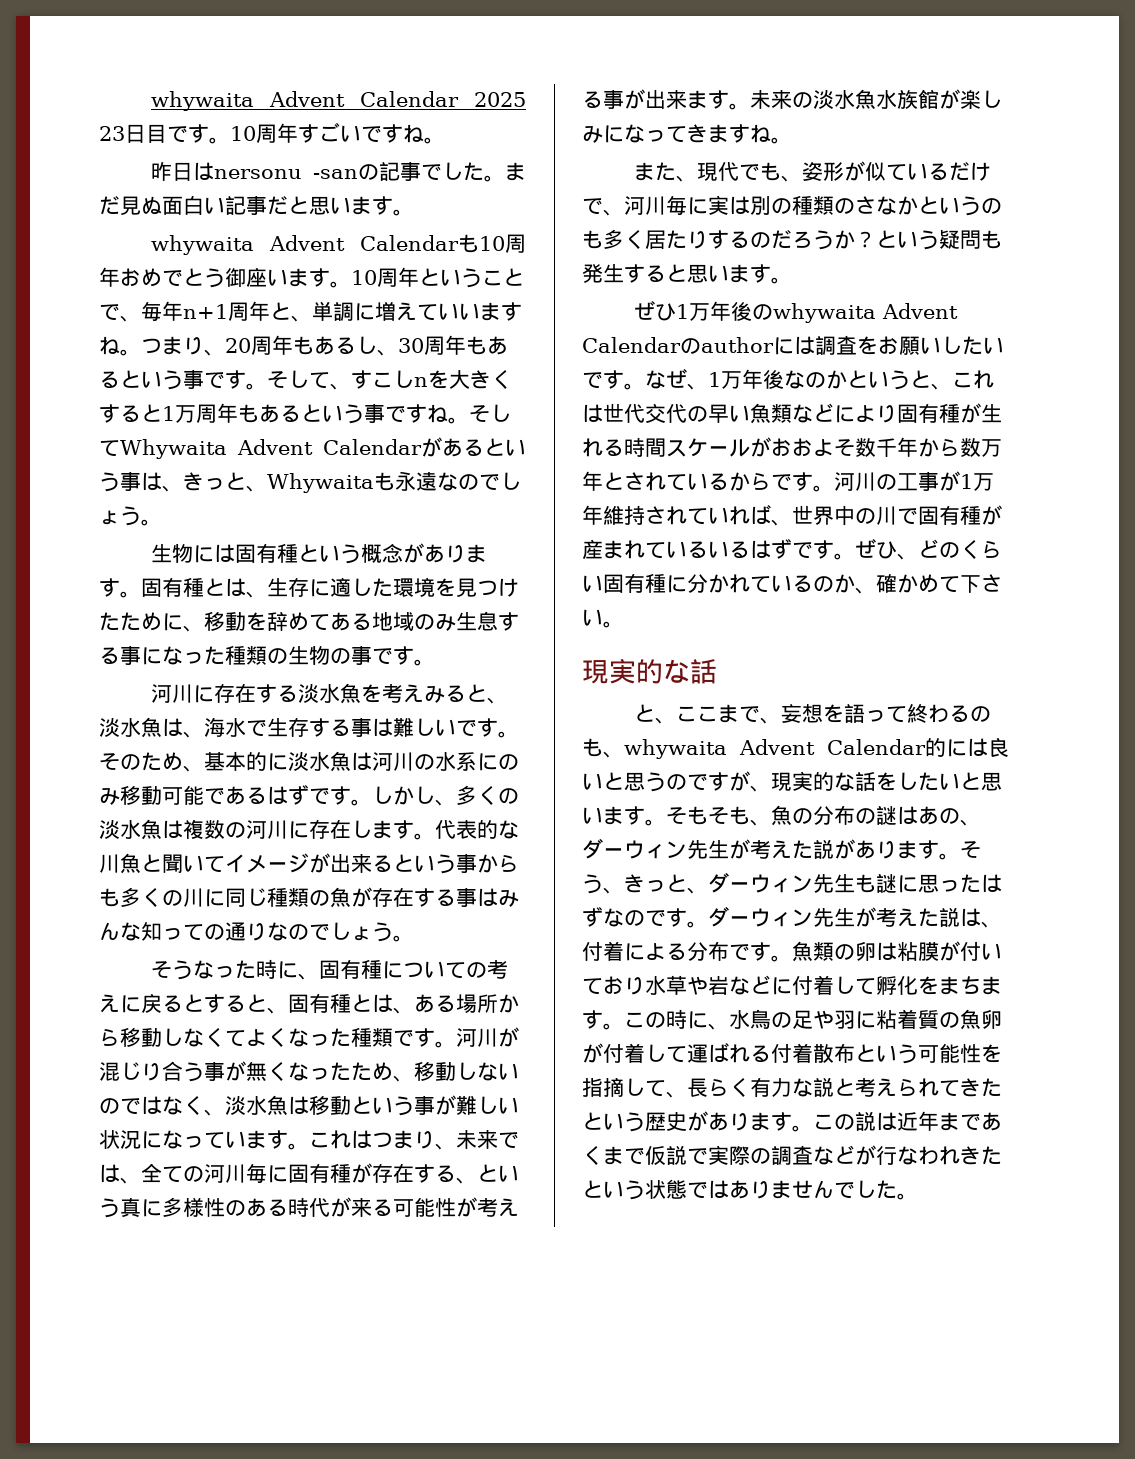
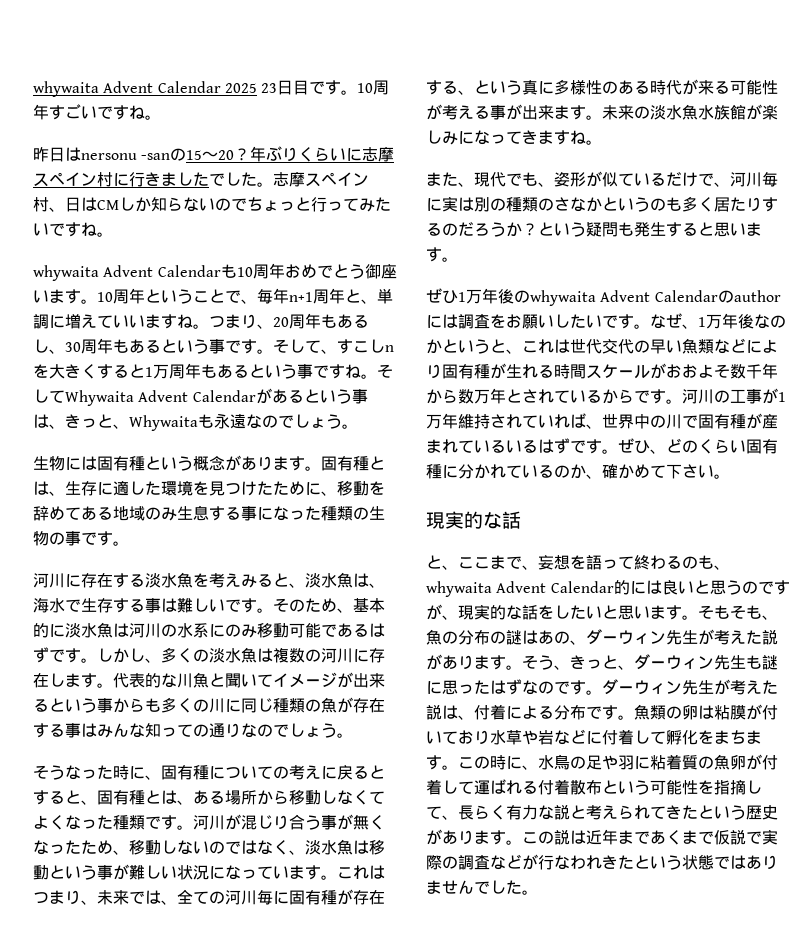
- 昨日はnersonu -sanの記事でした。まだ見ぬ面白い記事だと思います。
+ 昨日はnersonu -sanの15〜20？年ぶりくらいに志摩スペイン村に行きましたでした。志摩スペイン村、日はCMしか知らないのでちょっと行ってみたいですね。

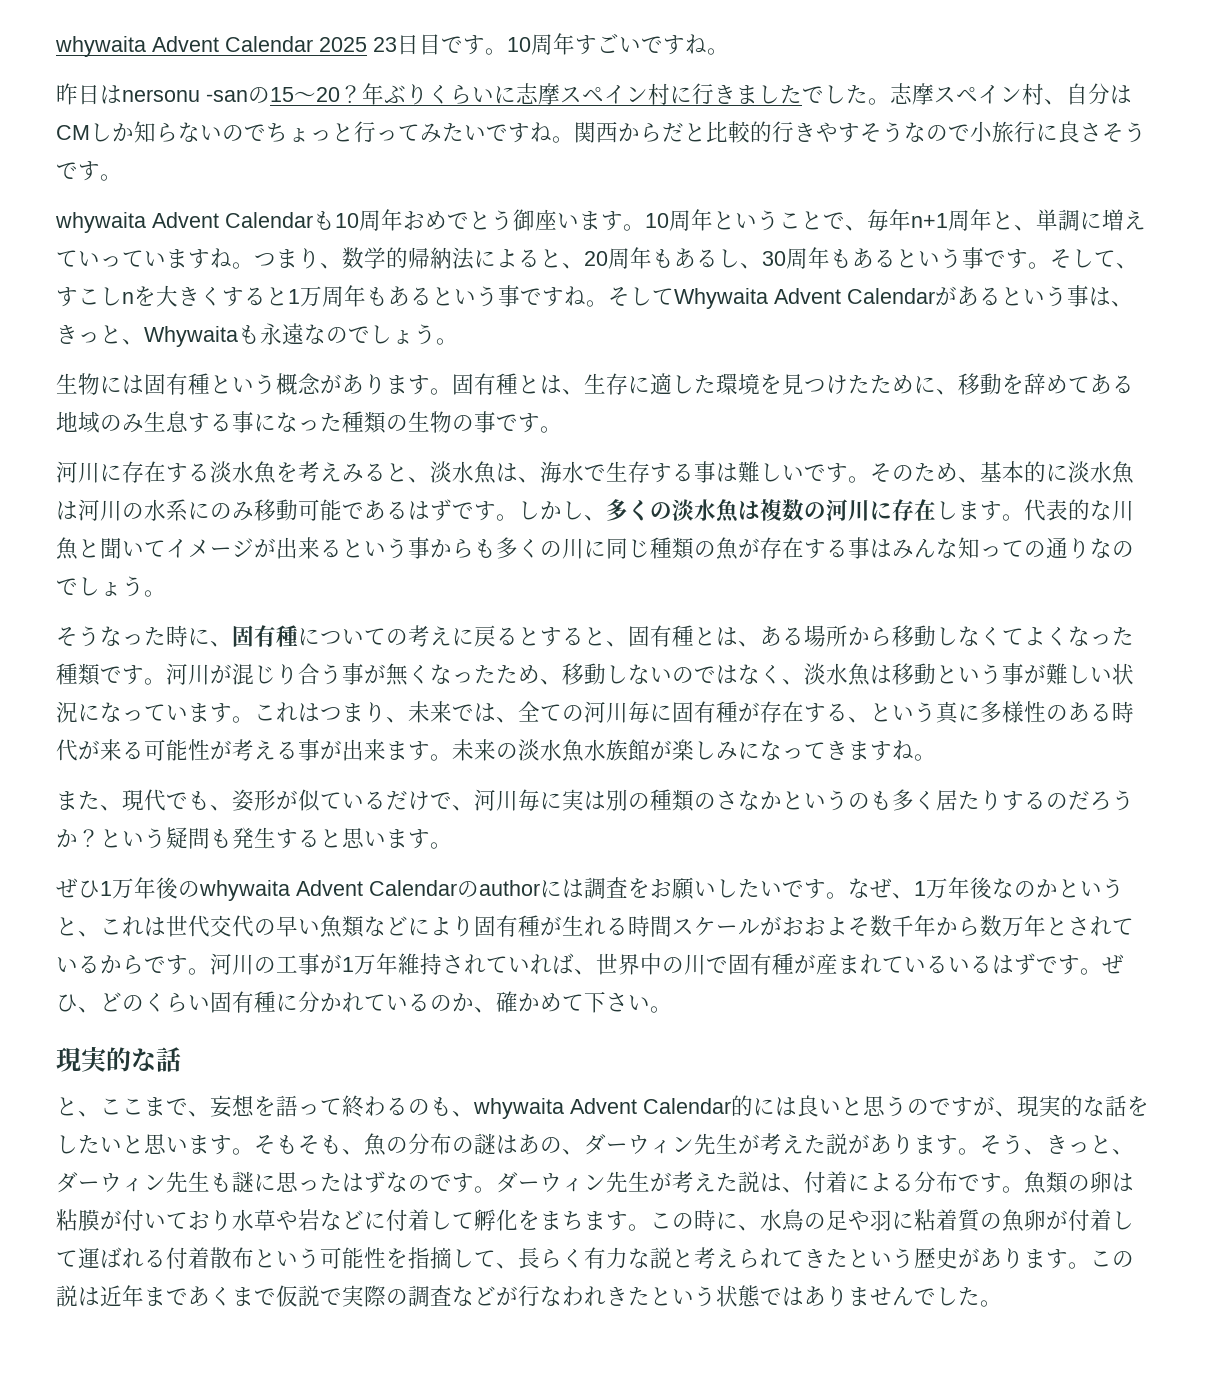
- 志摩スペイン村、日はCMしか知らないのでちょっと行ってみたいですね。
+ 志摩スペイン村、自分はCMしか知らないのでちょっと行ってみたいですね。関西からだと比較的行きやすそうなので小旅行に良さそうです。
- 10周年ということで、毎年n+1周年と、単調に増えていいますね。
+ 10周年ということで、毎年n+1周年と、単調に増えていっていますね。
- つまり、20周年もあるし、30周年もあるという事です。
+ つまり、数学的帰納法によると、20周年もあるし、30周年もあるという事です。

